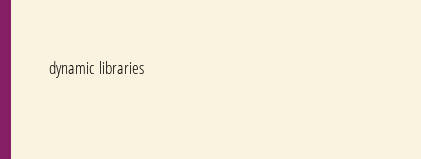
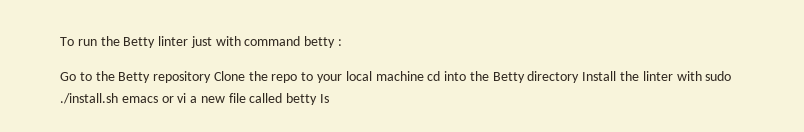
- dynamic libraries
+ To run the Betty linter just with command betty :
+ Go to the Betty repository Clone the repo to your local machine cd into the Betty directory Install the linter with sudo ./install.sh emacs or vi a new file called betty Is

